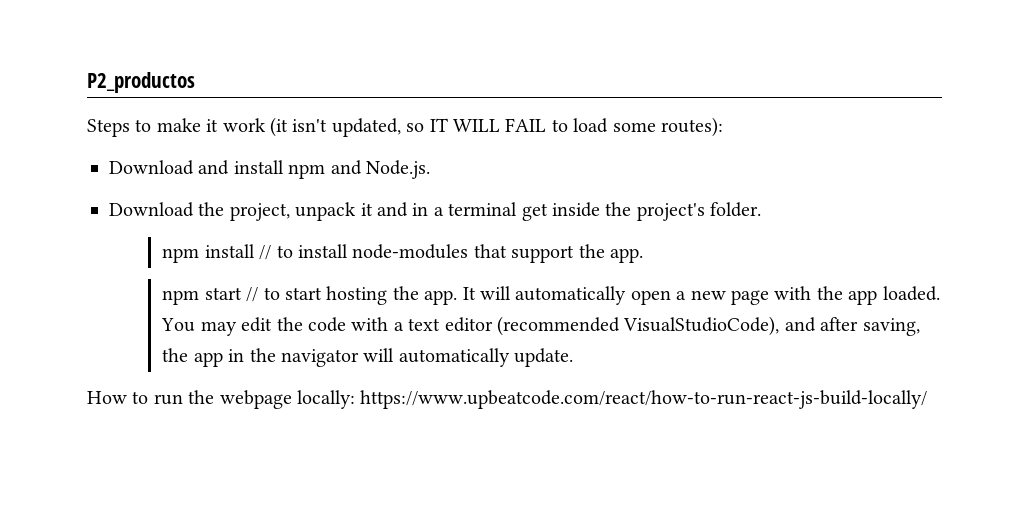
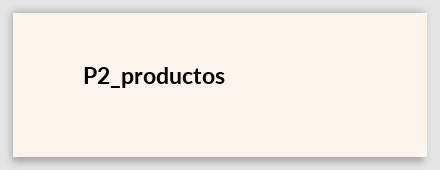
- Steps to make it work (it isn't updated, so IT WILL FAIL to load some routes):
- Download and install npm and Node.js.
- Download the project, unpack it and in a terminal get inside the project's folder.
- npm install // to install node-modules that support the app.
- npm start // to start hosting the app. It will automatically open a new page with the app loaded. You may edit the code with a text editor (recommended VisualStudioCode), and after saving, the app in the navigator will automatically update.
- How to run the webpage locally: https://www.upbeatcode.com/react/how-to-run-react-js-build-locally/

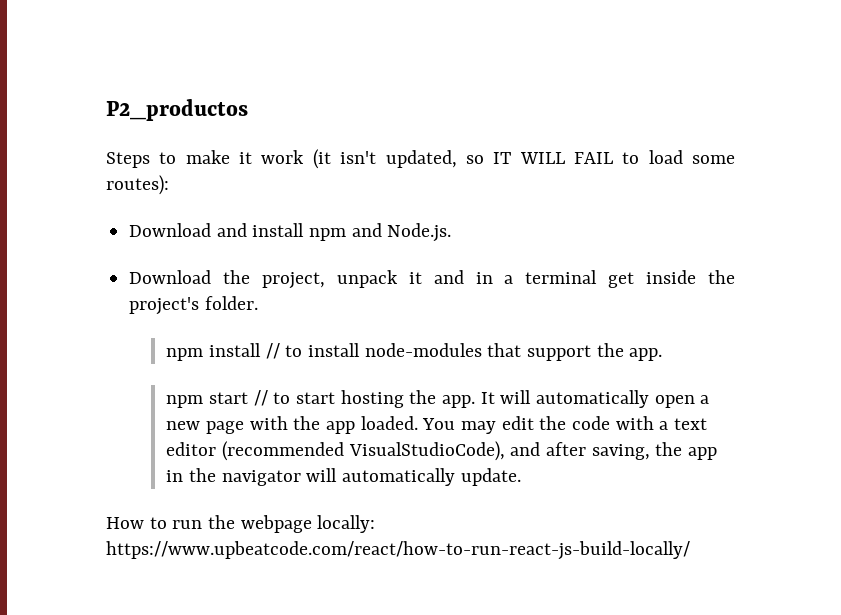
+ Steps to make it work (it isn't updated, so IT WILL FAIL to load some routes):
+ Download and install npm and Node.js.
+ Download the project, unpack it and in a terminal get inside the project's folder.
+ npm install // to install node-modules that support the app.
+ npm start // to start hosting the app. It will automatically open a new page with the app loaded. You may edit the code with a text editor (recommended VisualStudioCode), and after saving, the app in the navigator will automatically update.
+ How to run the webpage locally: https://www.upbeatcode.com/react/how-to-run-react-js-build-locally/

